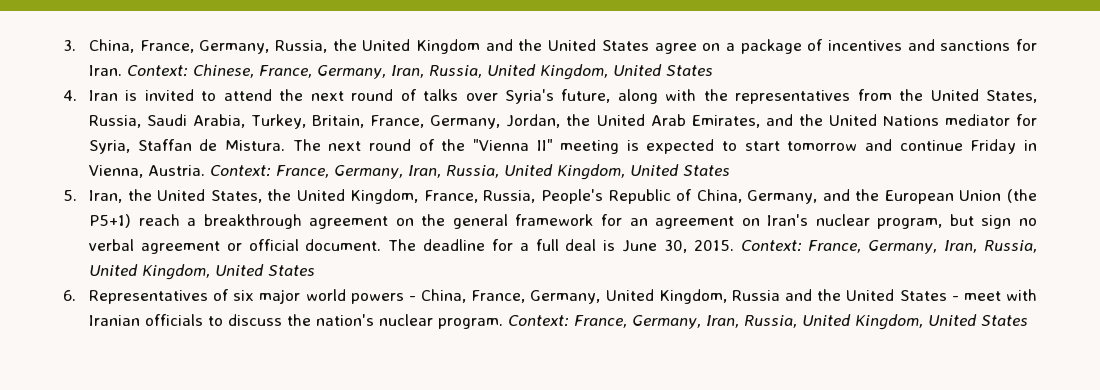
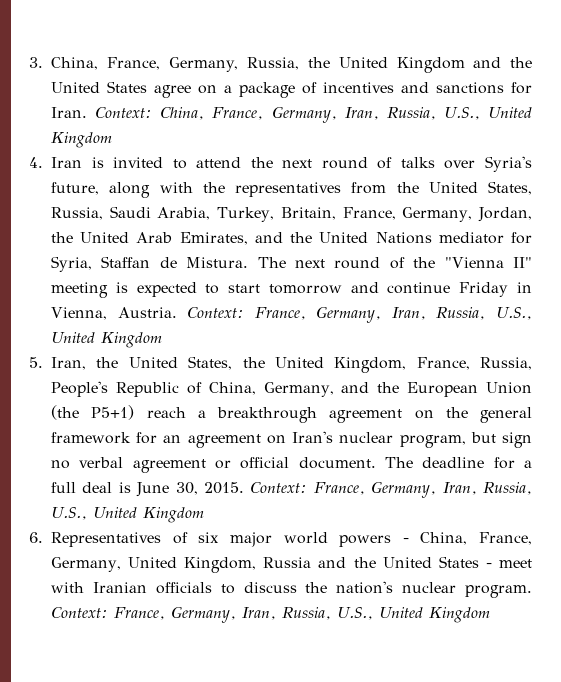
- Context: Chinese, France, Germany, Iran, Russia, United Kingdom, United States
+ Context: China, France, Germany, Iran, Russia, U.S., United Kingdom
- The next round of the "Vienna II" meeting is expected to start tomorrow and continue Friday in Vienna, Austria. Context: France, Germany, Iran, Russia, United Kingdom, United States
+ The next round of the "Vienna II" meeting is expected to start tomorrow and continue Friday in Vienna, Austria. Context: France, Germany, Iran, Russia, U.S., United Kingdom
- The deadline for a full deal is June 30, 2015. Context: France, Germany, Iran, Russia, United Kingdom, United States
+ The deadline for a full deal is June 30, 2015. Context: France, Germany, Iran, Russia, U.S., United Kingdom
- 6. Representatives of six major world powers - China, France, Germany, United Kingdom, Russia and the United States - meet with Iranian officials to discuss the nation's nuclear program. Context: France, Germany, Iran, Russia, United Kingdom, United States
+ 6. Representatives of six major world powers - China, France, Germany, United Kingdom, Russia and the United States - meet with Iranian officials to discuss the nation's nuclear program. Context: France, Germany, Iran, Russia, U.S., United Kingdom

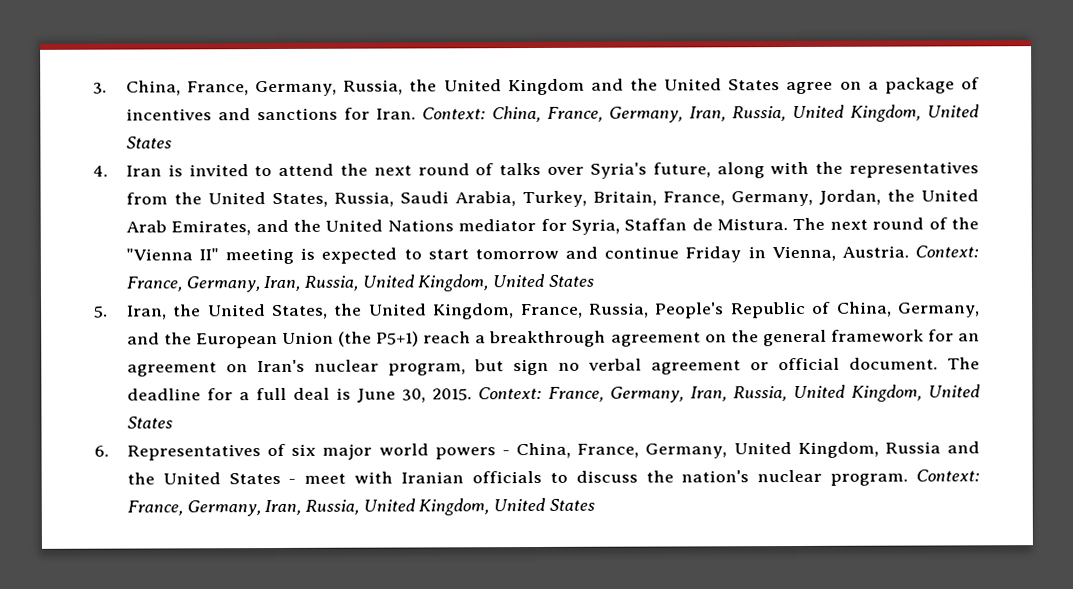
- Context: China, France, Germany, Iran, Russia, U.S., United Kingdom
+ Context: China, France, Germany, Iran, Russia, United Kingdom, United States
- The next round of the "Vienna II" meeting is expected to start tomorrow and continue Friday in Vienna, Austria. Context: France, Germany, Iran, Russia, U.S., United Kingdom
+ The next round of the "Vienna II" meeting is expected to start tomorrow and continue Friday in Vienna, Austria. Context: France, Germany, Iran, Russia, United Kingdom, United States
- The deadline for a full deal is June 30, 2015. Context: France, Germany, Iran, Russia, U.S., United Kingdom
+ The deadline for a full deal is June 30, 2015. Context: France, Germany, Iran, Russia, United Kingdom, United States
- 6. Representatives of six major world powers - China, France, Germany, United Kingdom, Russia and the United States - meet with Iranian officials to discuss the nation's nuclear program. Context: France, Germany, Iran, Russia, U.S., United Kingdom
+ 6. Representatives of six major world powers - China, France, Germany, United Kingdom, Russia and the United States - meet with Iranian officials to discuss the nation's nuclear program. Context: France, Germany, Iran, Russia, United Kingdom, United States

